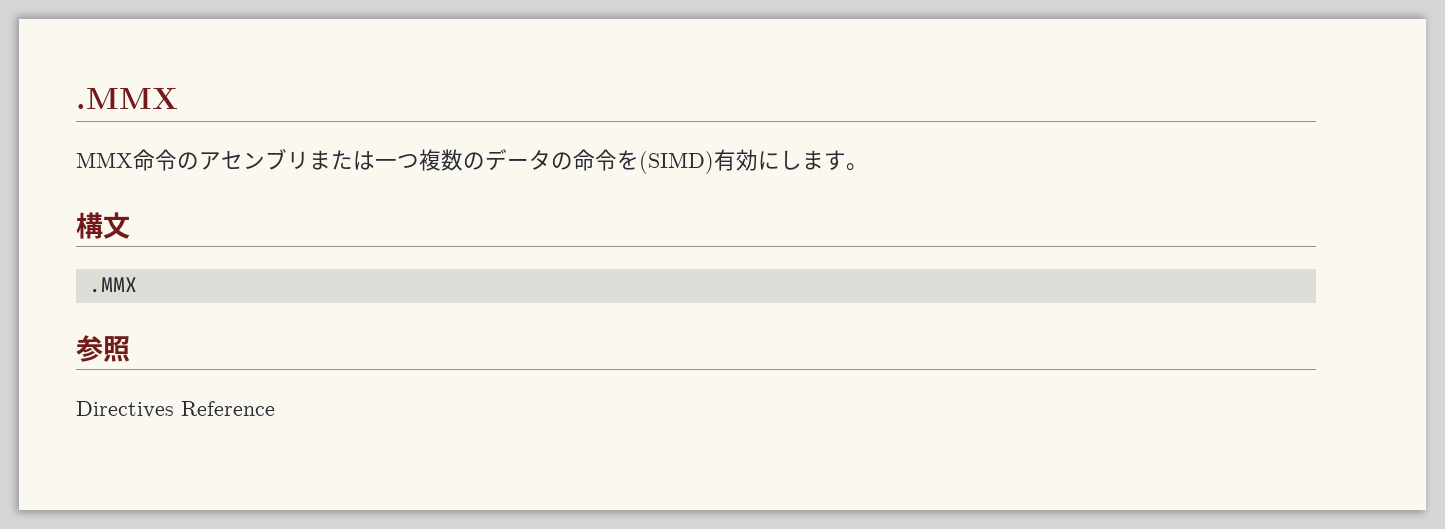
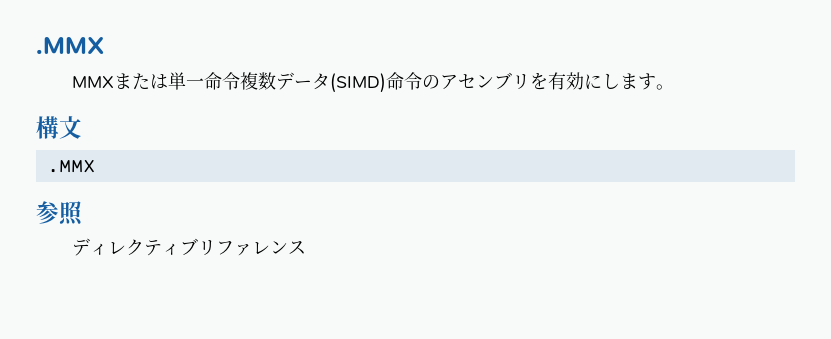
- MMX命令のアセンブリまたは一つ複数のデータの命令を(SIMD)有効にします。
+ MMXまたは単一命令複数データ(SIMD)命令のアセンブリを有効にします。
- Directives Reference
+ ディレクティブリファレンス

